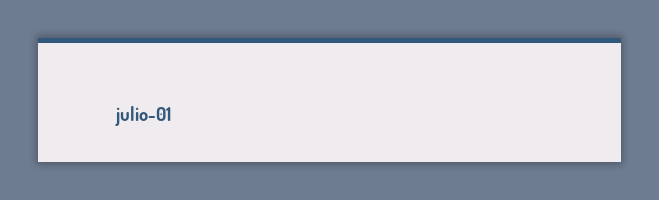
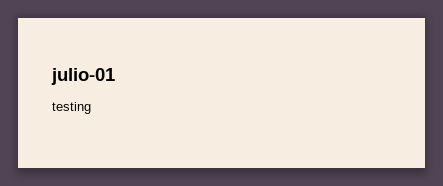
+ testing

